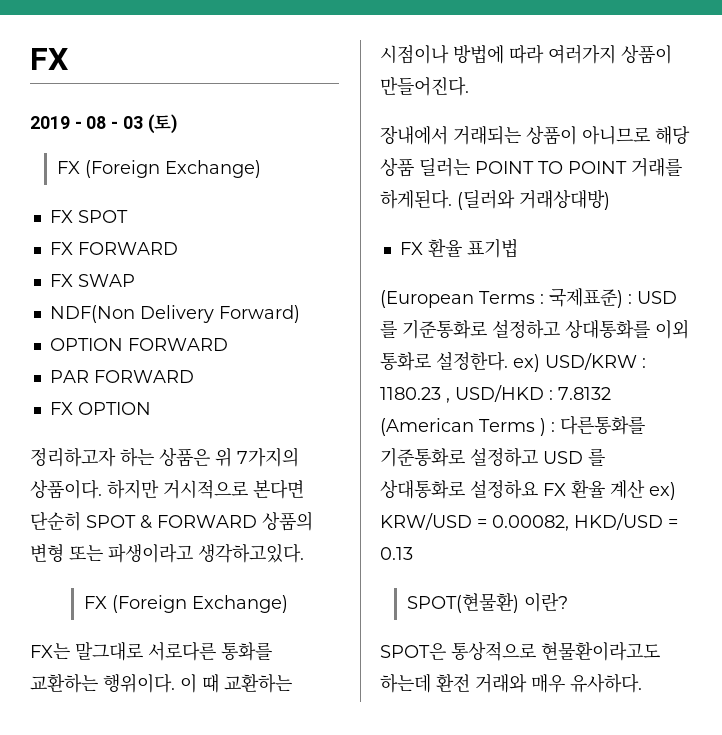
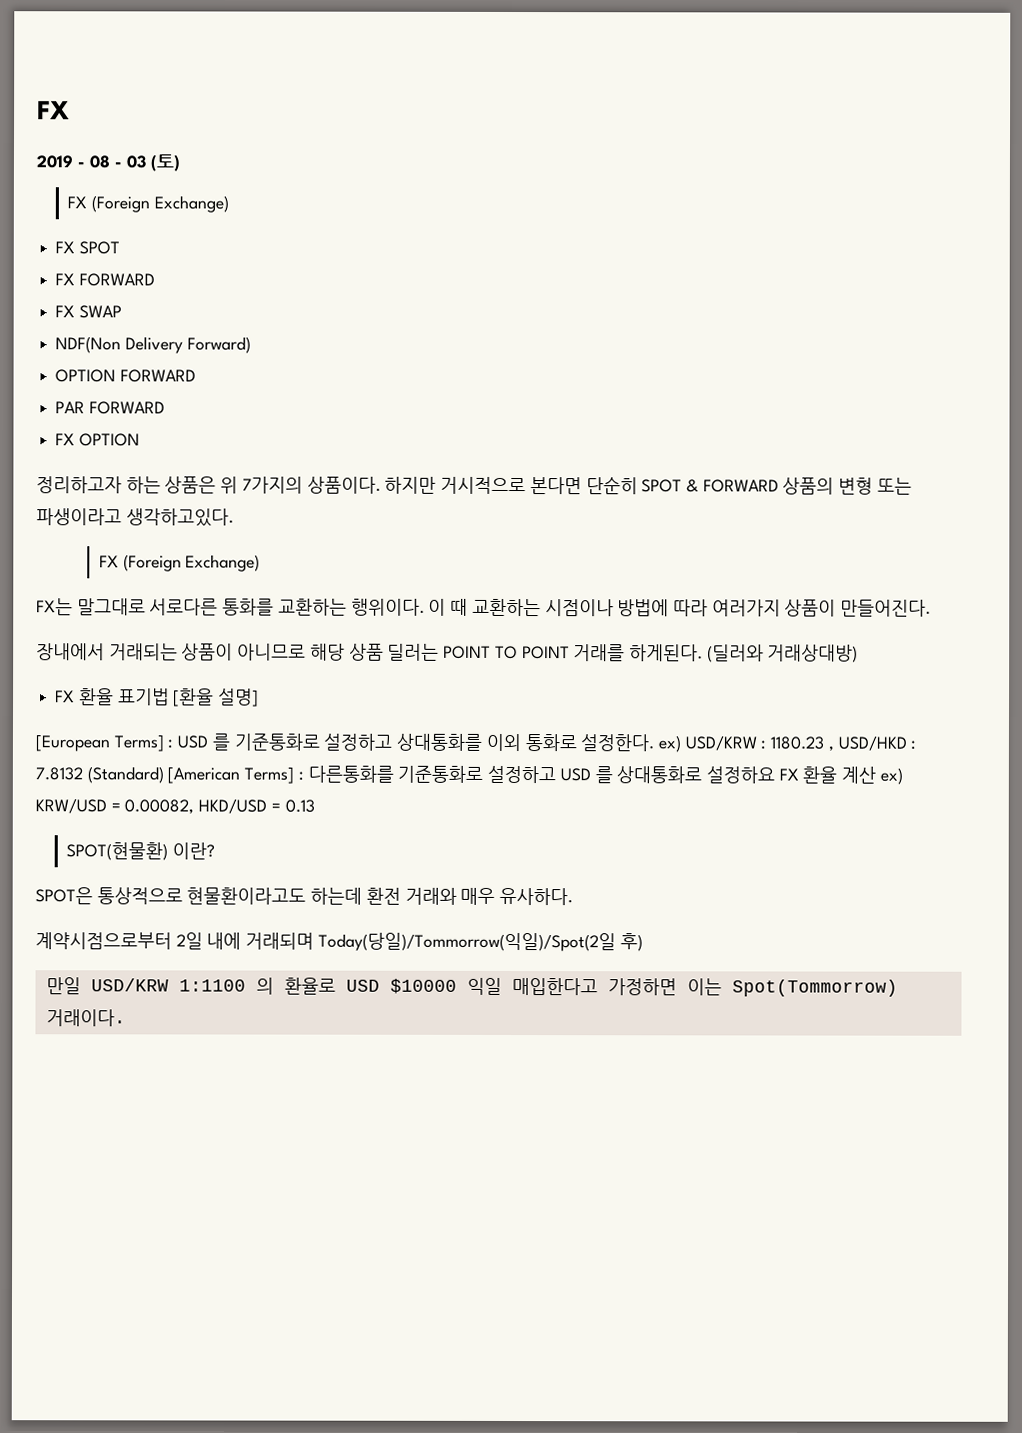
- FX 환율 표기법
- (European Terms : 국제표준) : USD 를 기준통화로 설정하고 상대통화를 이외 통화로 설정한다. ex) USD/KRW : 1180.23 , USD/HKD : 7.8132 (American Terms ) : 다른통화를 기준통화로 설정하고 USD 를 상대통화로 설정하요 FX 환율 계산 ex) KRW/USD = 0.00082, HKD/USD = 0.13
+ FX 환율 표기법 [환율 설명]
+ [European Terms] : USD 를 기준통화로 설정하고 상대통화를 이외 통화로 설정한다. ex) USD/KRW : 1180.23 , USD/HKD : 7.8132 (Standard) [American Terms] : 다른통화를 기준통화로 설정하고 USD 를 상대통화로 설정하요 FX 환율 계산 ex) KRW/USD = 0.00082, HKD/USD = 0.13
+ 계약시점으로부터 2일 내에 거래되며 Today(당일)/Tommorrow(익일)/Spot(2일 후)
+ 만일 USD/KRW 1:1100 의 환율로 USD $10000 익일 매입한다고 가정하면 이는 Spot(Tommorrow) 거래이다.

